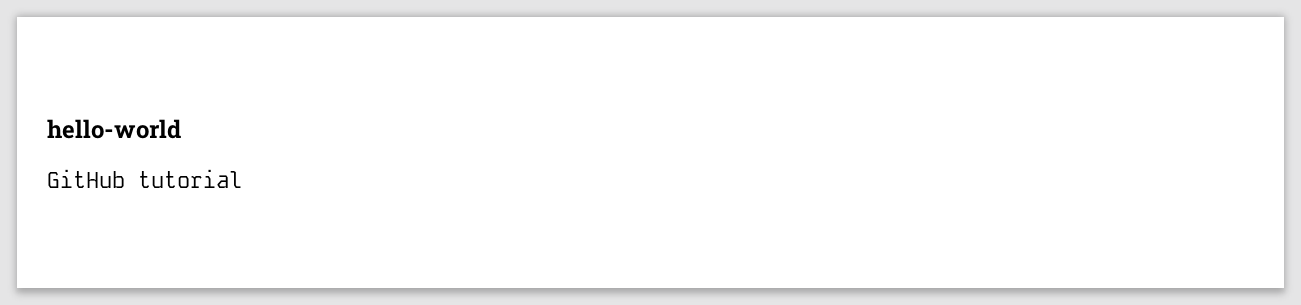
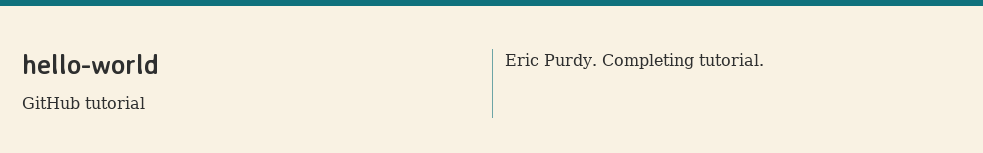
+ Eric Purdy. Completing tutorial.

